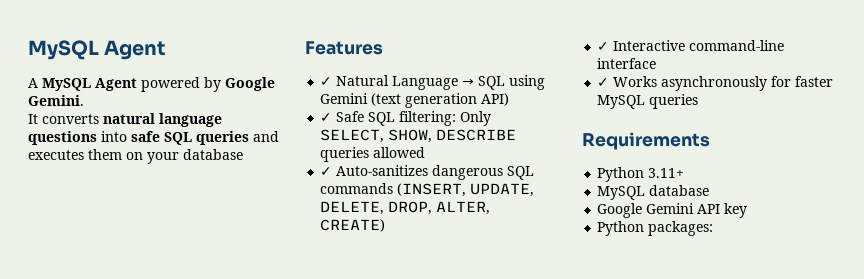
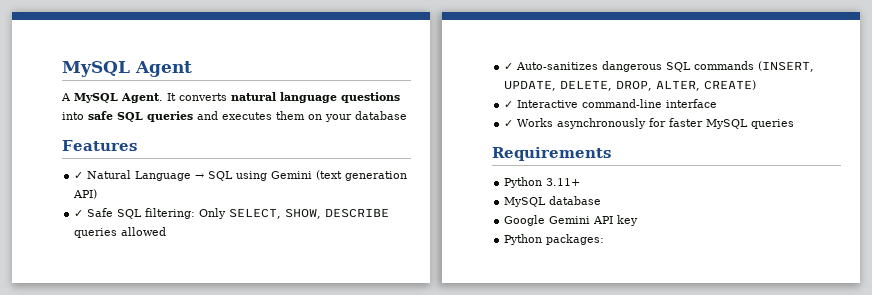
- A MySQL Agent powered by Google Gemini.
- It converts natural language questions into safe SQL queries and executes them on your database
+ A MySQL Agent. It converts natural language questions into safe SQL queries and executes them on your database

